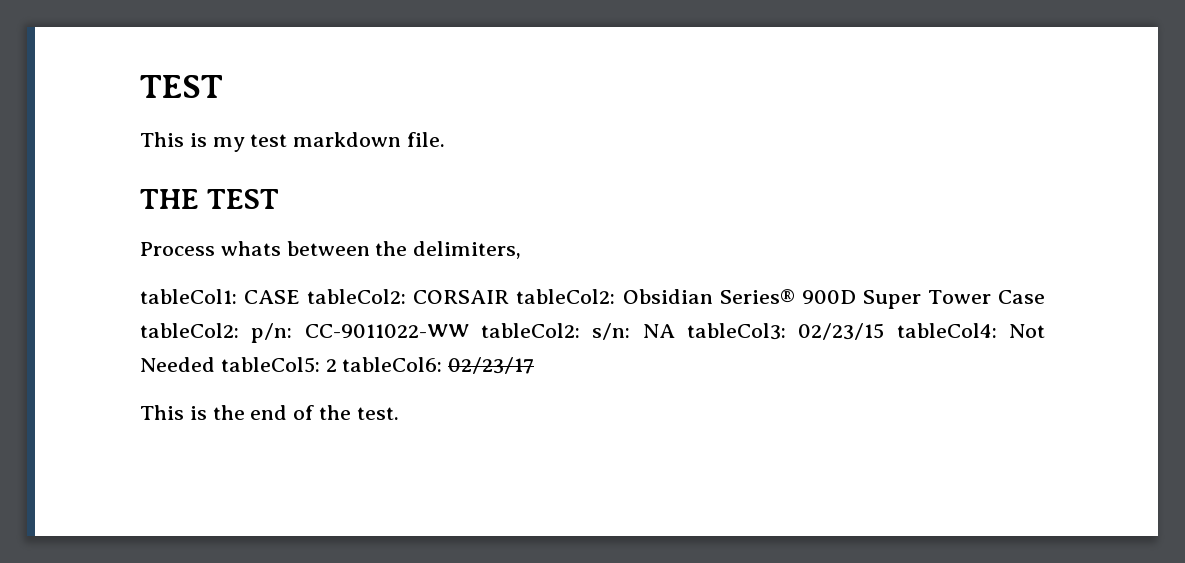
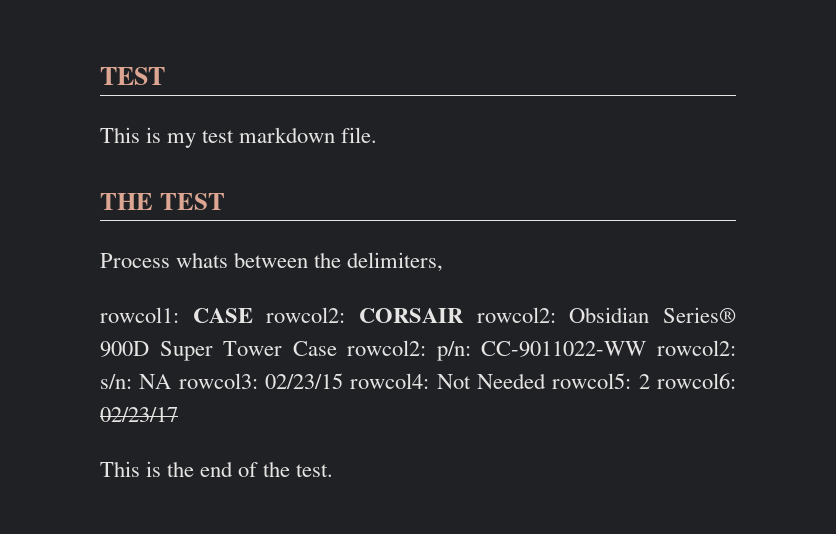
- tableCol1: CASE tableCol2: CORSAIR tableCol2: Obsidian Series® 900D Super Tower Case tableCol2: p/n: CC-9011022-WW tableCol2: s/n: NA tableCol3: 02/23/15 tableCol4: Not Needed tableCol5: 2 tableCol6: 02/23/17
+ rowcol1: CASE rowcol2: CORSAIR rowcol2: Obsidian Series® 900D Super Tower Case rowcol2: p/n: CC-9011022-WW rowcol2: s/n: NA rowcol3: 02/23/15 rowcol4: Not Needed rowcol5: 2 rowcol6: 02/23/17

